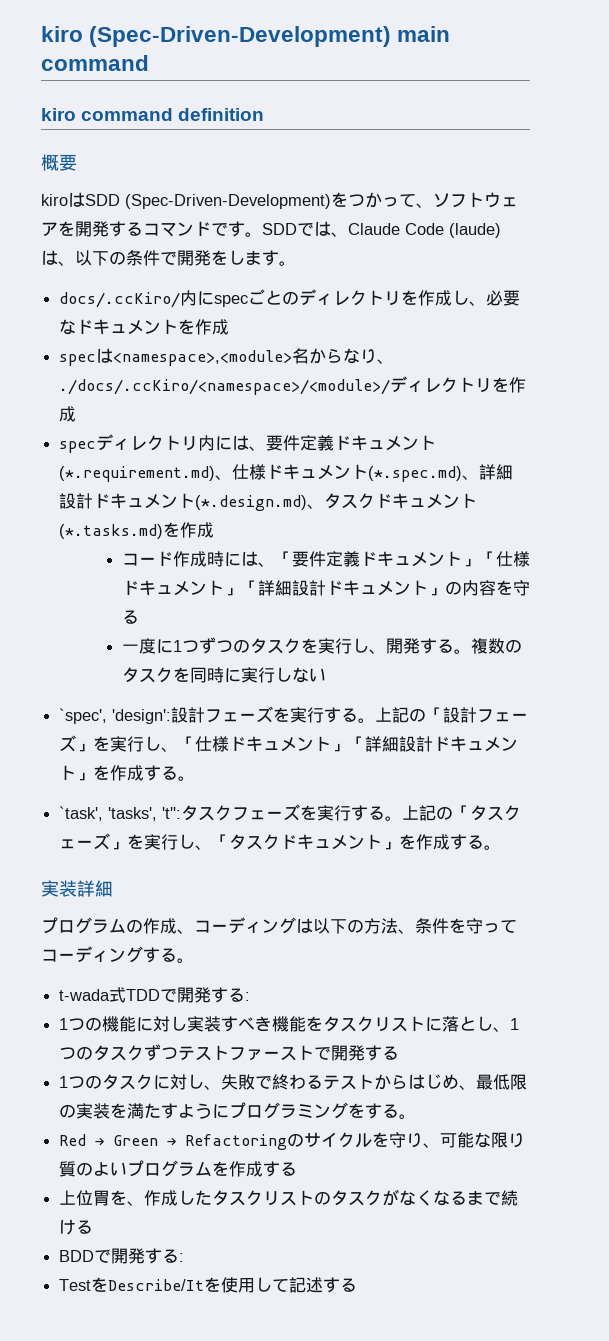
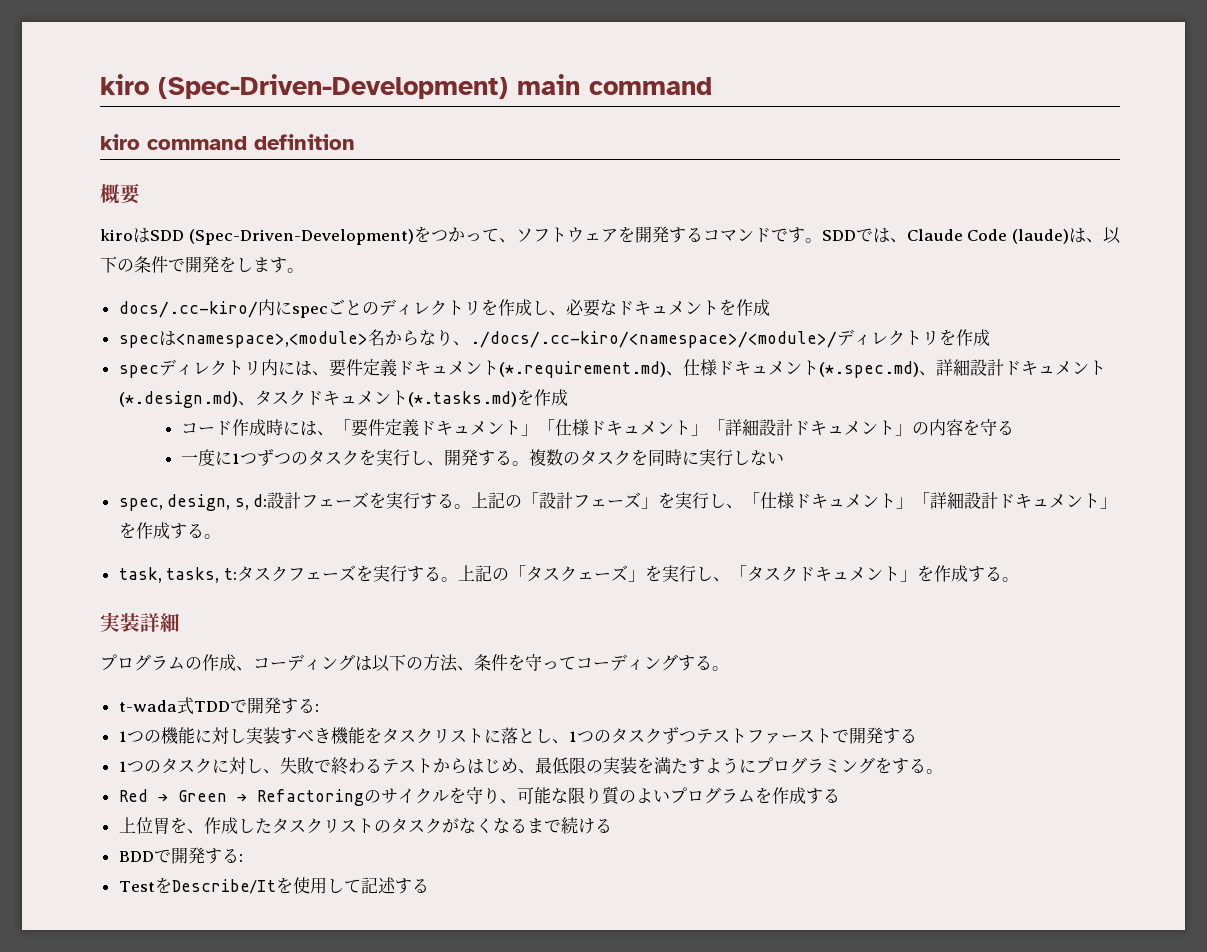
- docs/.ccKiro/内にspecごとのディレクトリを作成し、必要なドキュメントを作成
+ docs/.cc-kiro/内にspecごとのディレクトリを作成し、必要なドキュメントを作成
- specは<namespace>,<module>名からなり、./docs/.ccKiro/<namespace>/<module>/ディレクトリを作成
+ specは<namespace>,<module>名からなり、./docs/.cc-kiro/<namespace>/<module>/ディレクトリを作成
- `spec', 'design':設計フェーズを実行する。
+ spec, design, s, d:設計フェーズを実行する。
- `task', 'tasks', 't'':タスクフェーズを実行する。
+ task, tasks, t:タスクフェーズを実行する。

